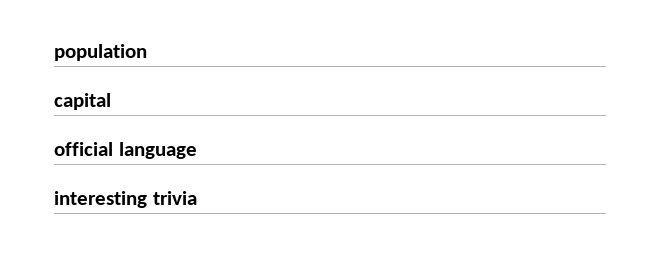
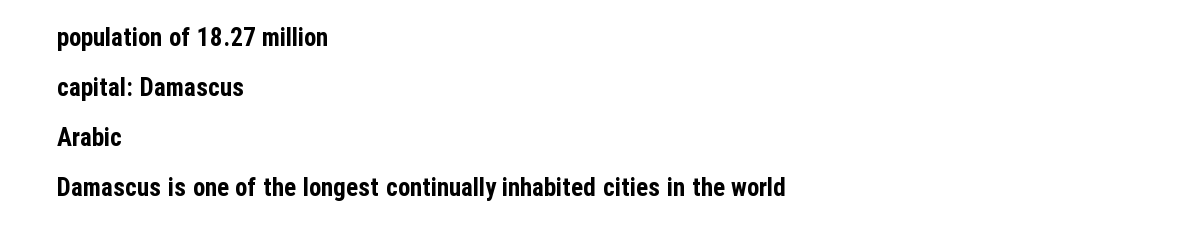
- population
- capital
- official language
- interesting trivia
+ population of 18.27 million
+ capital: Damascus
+ Arabic
+ Damascus is one of the longest continually inhabited cities in the world

